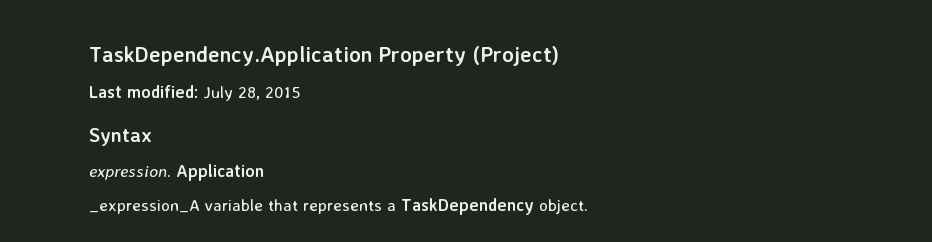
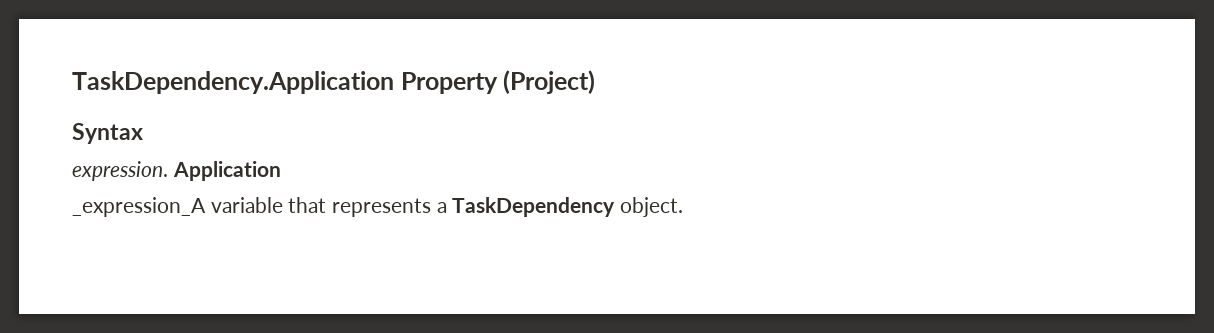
- Last modified: July 28, 2015

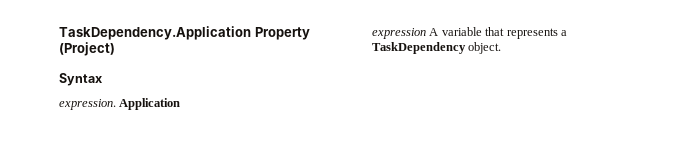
- _expression_A variable that represents a TaskDependency object.
+ expression A variable that represents a TaskDependency object.

